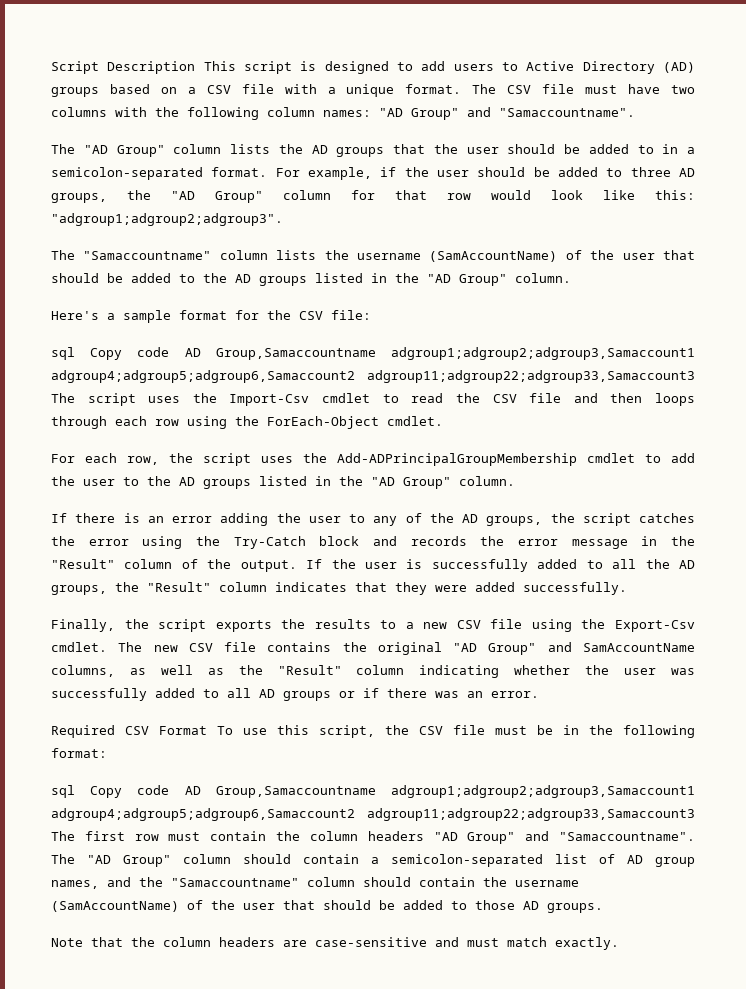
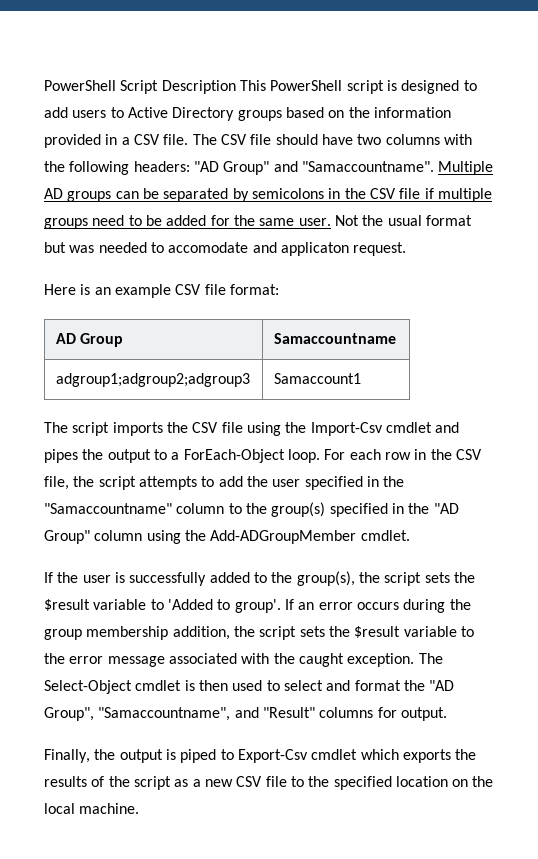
- Script Description This script is designed to add users to Active Directory (AD) groups based on a CSV file with a unique format.
+ PowerShell Script Description This PowerShell script is designed to add users to Active Directory groups based on the information provided in a CSV file.
- The CSV file must have two columns with the following column names: "AD Group" and "Samaccountname".
- The "AD Group" column lists the AD groups that the user should be added to in a semicolon-separated format. For example, if the user should be added to three AD groups, the "AD Group" column for that row would look like this: "adgroup1;adgroup2;adgroup3".
- The "Samaccountname" column lists the username (SamAccountName) of the user that should be added to the AD groups listed in the "AD Group" column.
- Here's a sample format for the CSV file:
- sql Copy code AD Group,Samaccountname adgroup1;adgroup2;adgroup3,Samaccount1 adgroup4;adgroup5;adgroup6,Samaccount2 adgroup11;adgroup22;adgroup33,Samaccount3 The script uses the Import-Csv cmdlet to read the CSV file and then loops through each row using the ForEach-Object cmdlet.
+ The CSV file should have two columns with the following headers: "AD Group" and "Samaccountname". Multiple AD groups can be separated by semicolons in the CSV file if multiple groups need to be added for the same user. Not the usual format but was needed to accomodate and applicaton request.
+ Here is an example CSV file format:
+ AD Group | Samaccountname
+ adgroup1;adgroup2;adgroup3 | Samaccount1
+ The script imports the CSV file using the Import-Csv cmdlet and pipes the output to a ForEach-Object loop. For each row in the CSV file, the script attempts to add the user specified in the "Samaccountname" column to the group(s) specified in the "AD Group" column using the Add-ADGroupMember cmdlet.
- For each row, the script uses the Add-ADPrincipalGroupMembership cmdlet to add the user to the AD groups listed in the "AD Group" column.
- If there is an error adding the user to any of the AD groups, the script catches the error using the Try-Catch block and records the error message in the "Result" column of the output. If the user is successfully added to all the AD groups, the "Result" column indicates that they were added successfully.
- Finally, the script exports the results to a new CSV file using the Export-Csv cmdlet. The new CSV file contains the original "AD Group" and SamAccountName columns, as well as the "Result" column indicating whether the user was successfully added to all AD groups or if there was an error.
- Required CSV Format To use this script, the CSV file must be in the following format:
- sql Copy code AD Group,Samaccountname adgroup1;adgroup2;adgroup3,Samaccount1 adgroup4;adgroup5;adgroup6,Samaccount2 adgroup11;adgroup22;adgroup33,Samaccount3 The first row must contain the column headers "AD Group" and "Samaccountname". The "AD Group" column should contain a semicolon-separated list of AD group names, and the "Samaccountname" column should contain the username (SamAccountName) of the user that should be added to those AD groups.
- Note that the column headers are case-sensitive and must match exactly.
+ If the user is successfully added to the group(s), the script sets the $result variable to 'Added to group'. If an error occurs during the group membership addition, the script sets the $result variable to the error message associated with the caught exception. The Select-Object cmdlet is then used to select and format the "AD Group", "Samaccountname", and "Result" columns for output.
+ Finally, the output is piped to Export-Csv cmdlet which exports the results of the script as a new CSV file to the specified location on the local machine.

